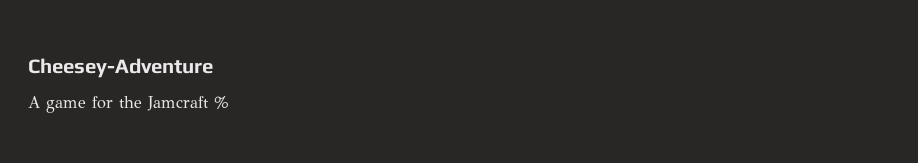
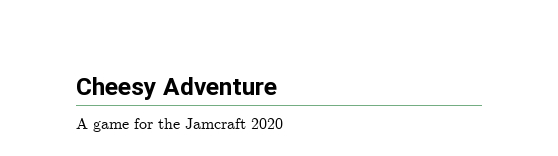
- Cheesey-Adventure
+ Cheesy Adventure
- A game for the Jamcraft %
+ A game for the Jamcraft 2020

